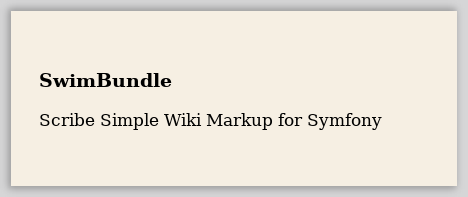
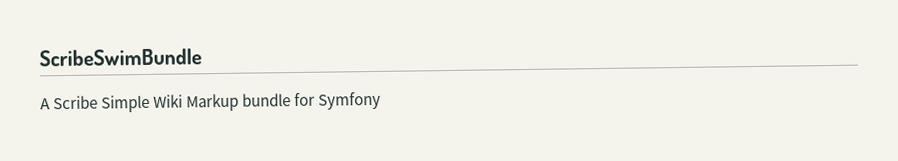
- SwimBundle
- Scribe Simple Wiki Markup for Symfony
+ ScribeSwimBundle
+ A Scribe Simple Wiki Markup bundle for Symfony

